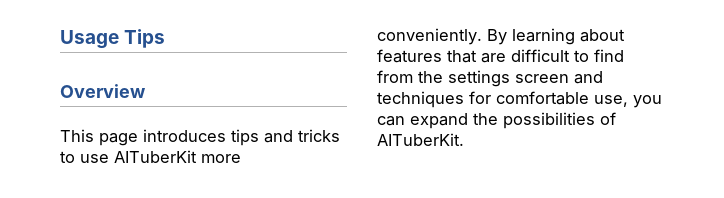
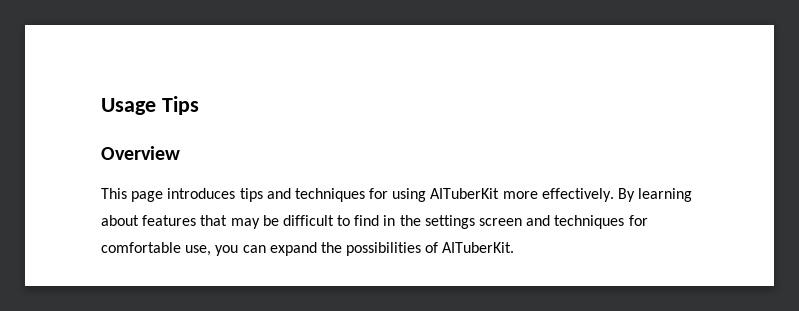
- This page introduces tips and tricks to use AITuberKit more conveniently.
+ This page introduces tips and techniques for using AITuberKit more effectively.
- By learning about features that are difficult to find from the settings screen and techniques for comfortable use, you can expand the possibilities of AITuberKit.
+ By learning about features that may be difficult to find in the settings screen and techniques for comfortable use, you can expand the possibilities of AITuberKit.

